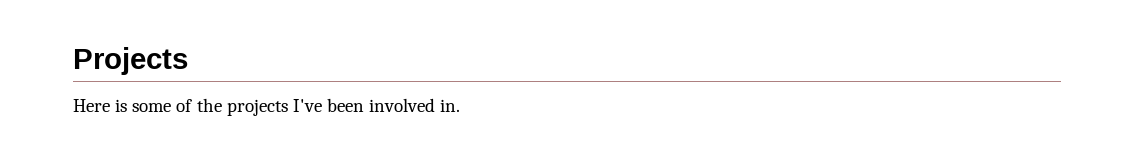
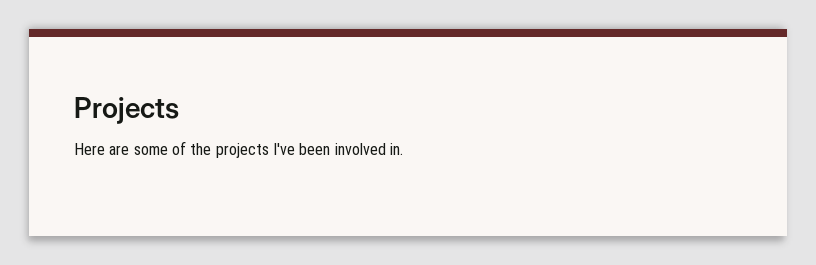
- Here is some of the projects I've been involved in.
+ Here are some of the projects I've been involved in.

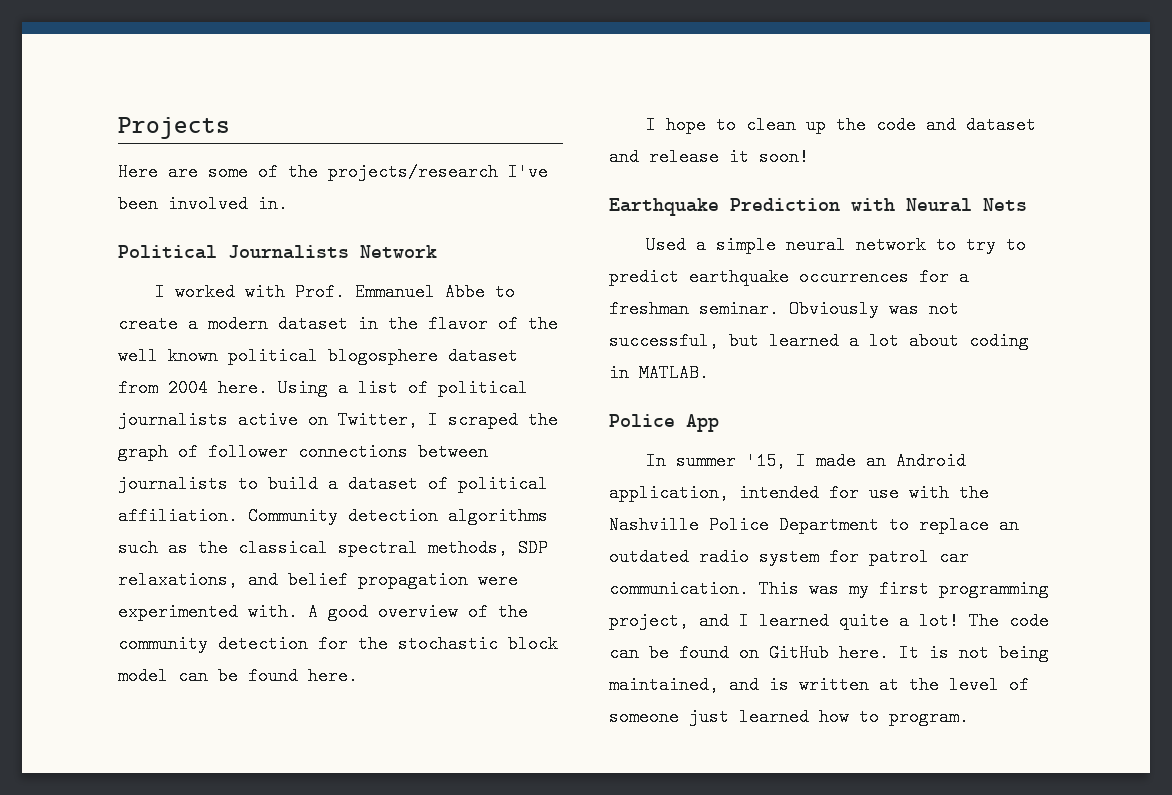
- Here are some of the projects I've been involved in.
+ Here are some of the projects/research I've been involved in.
+ Political Journalists Network
+ I worked with Prof. Emmanuel Abbe to create a modern dataset in the flavor of the well known political blogosphere dataset from 2004 here. Using a list of political journalists active on Twitter, I scraped the graph of follower connections between journalists to build a dataset of political affiliation. Community detection algorithms such as the classical spectral methods, SDP relaxations, and belief propagation were experimented with. A good overview of the community detection for the stochastic block model can be found here.
+ I hope to clean up the code and dataset and release it soon!
+ Earthquake Prediction with Neural Nets
+ Used a simple neural network to try to predict earthquake occurrences for a freshman seminar. Obviously was not successful, but learned a lot about coding in MATLAB.
+ Police App
+ In summer '15, I made an Android application, intended for use with the Nashville Police Department to replace an outdated radio system for patrol car communication. This was my first programming project, and I learned quite a lot! The code can be found on GitHub here. It is not being maintained, and is written at the level of someone just learned how to program.

